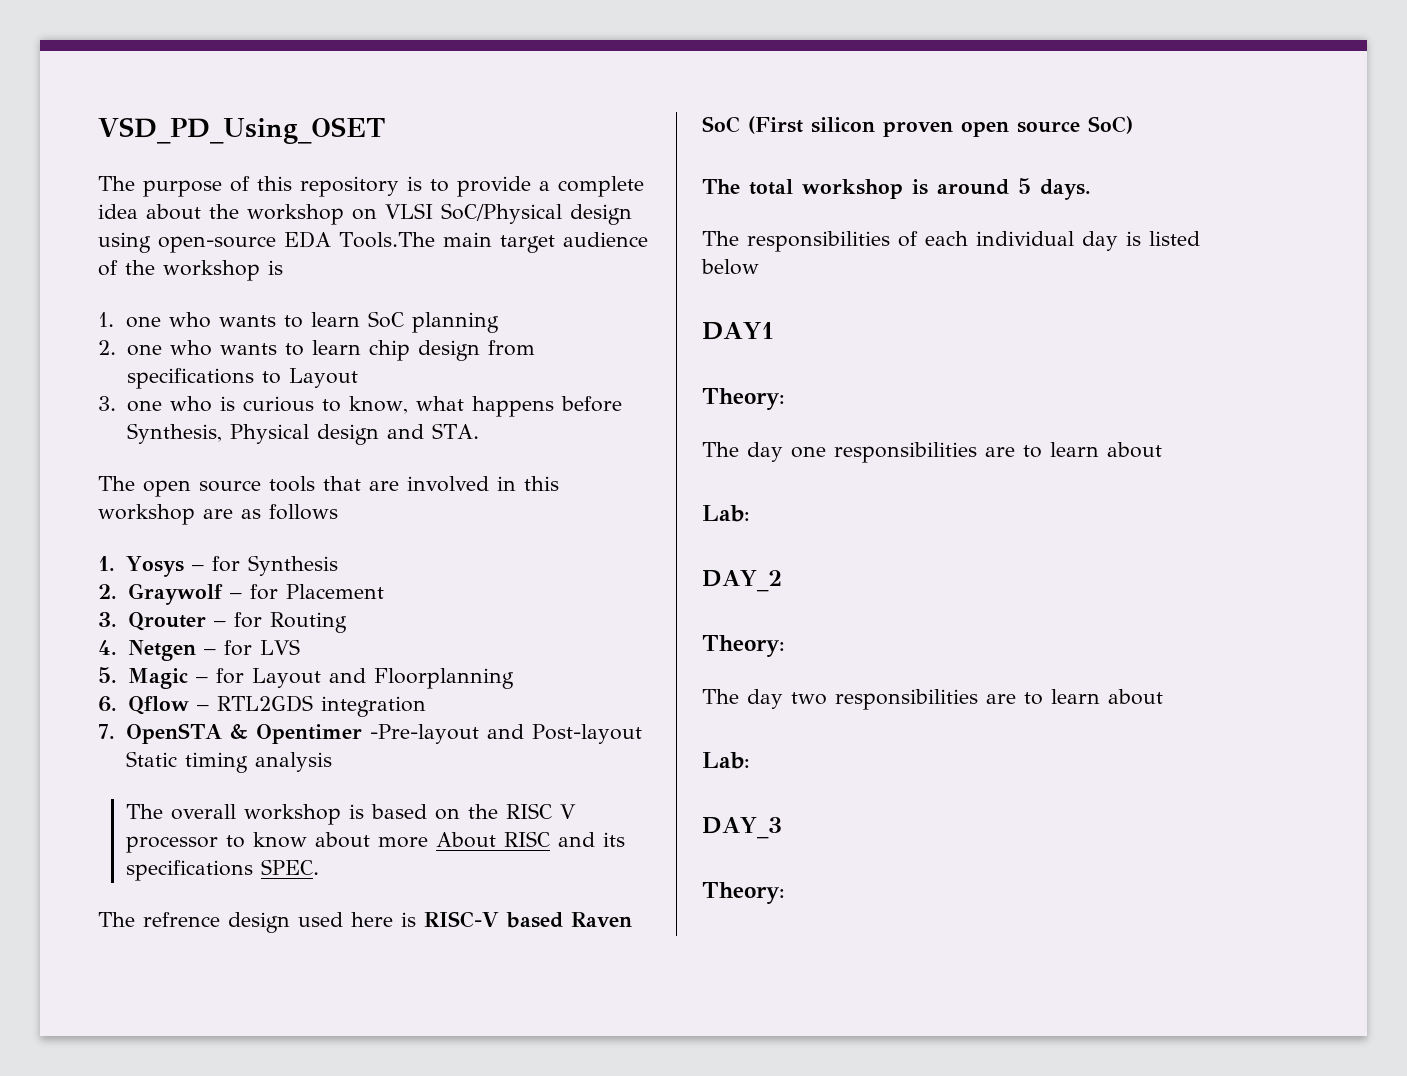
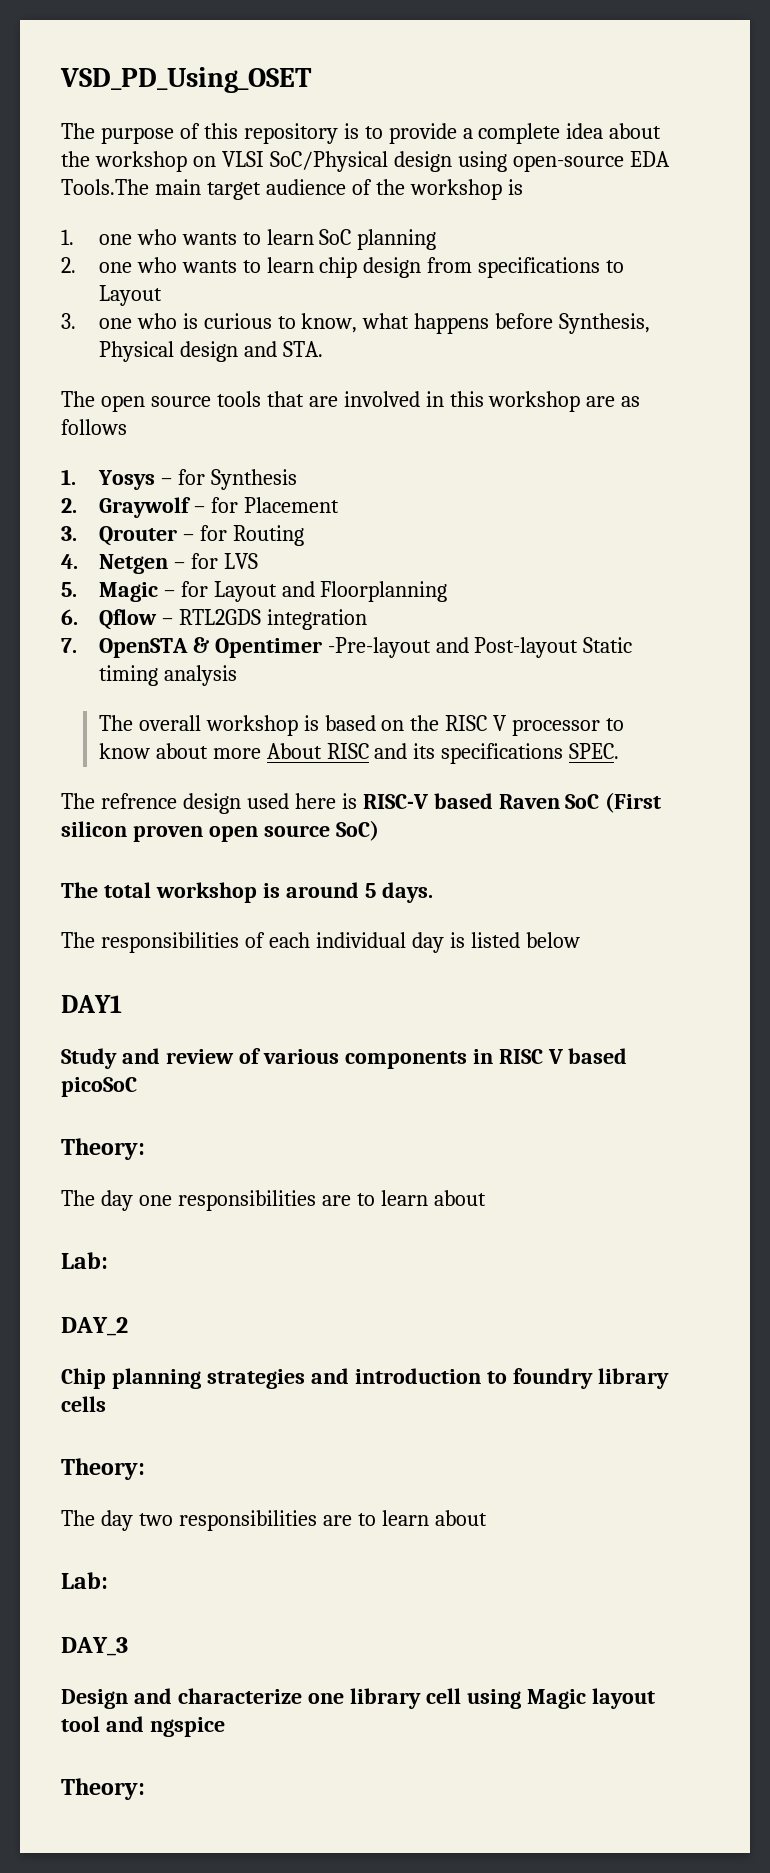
+ Study and review of various components in RISC V based picoSoC
+ Chip planning strategies and introduction to foundry library cells
+ Design and characterize one library cell using Magic layout tool and ngspice

